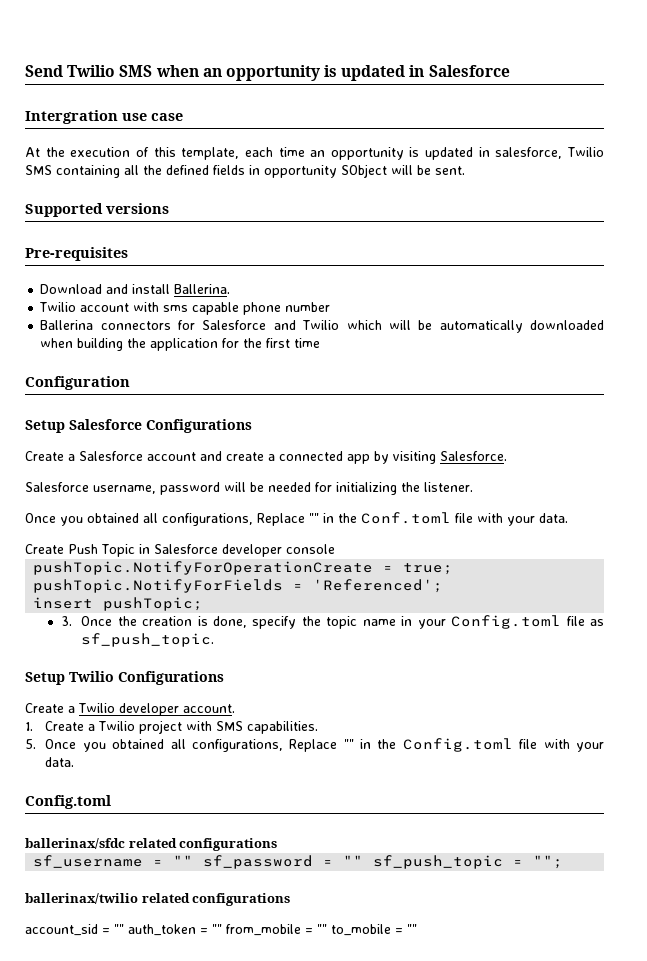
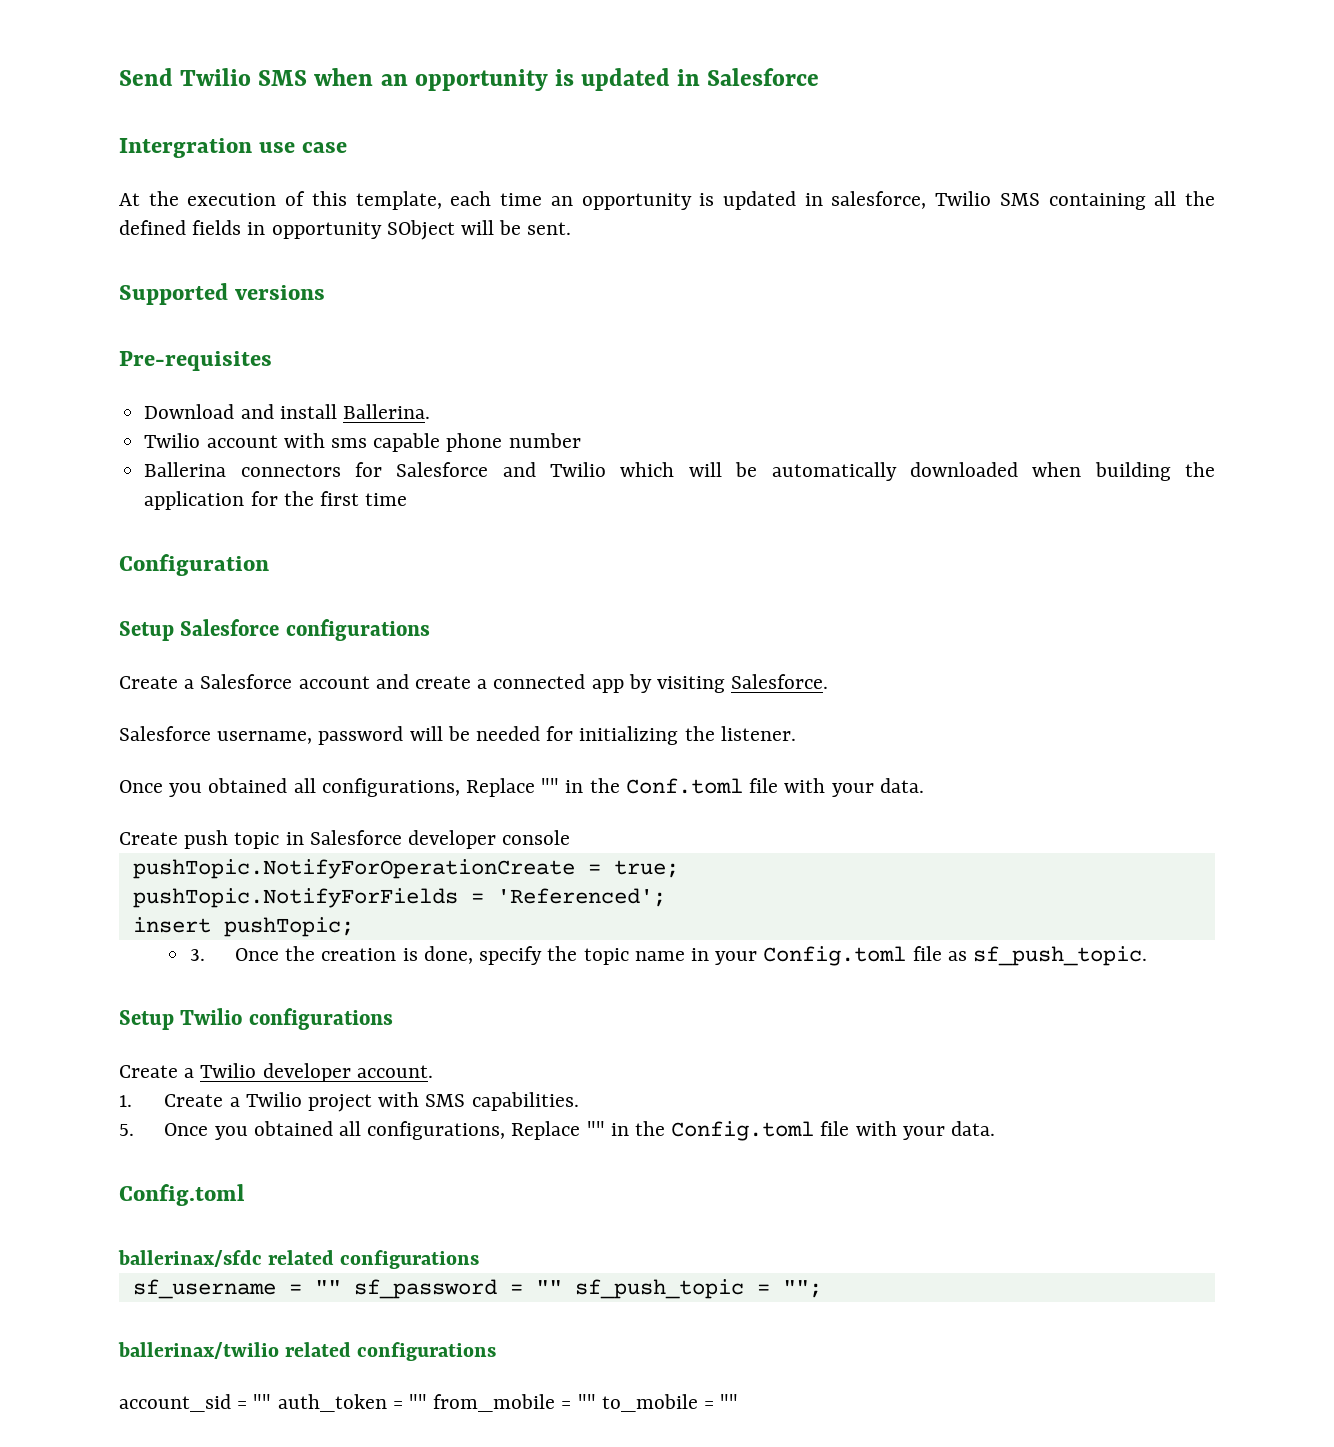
- Setup Salesforce Configurations
+ Setup Salesforce configurations
- Create Push Topic in Salesforce developer console
+ Create push topic in Salesforce developer console
- Setup Twilio Configurations
+ Setup Twilio configurations

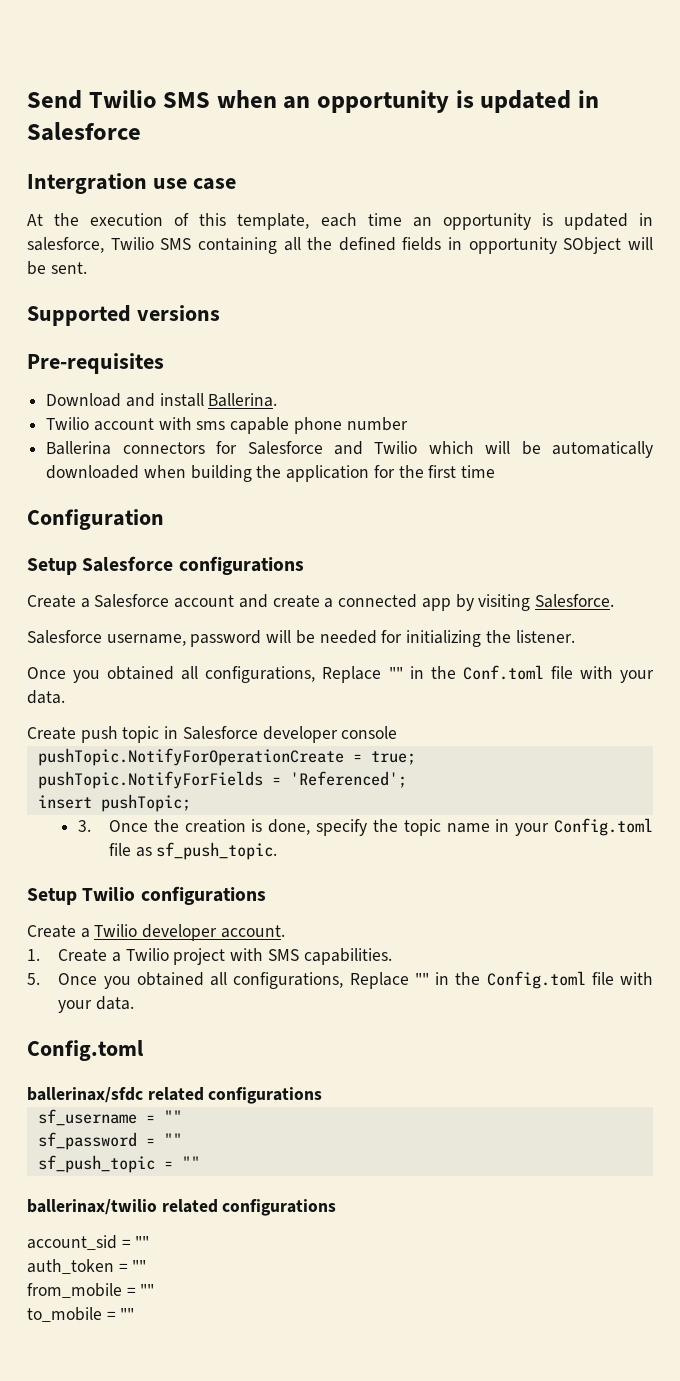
- sf_username = "" sf_password = "" sf_push_topic = "";
+ sf_username = ""
+ sf_password = ""
+ sf_push_topic = ""
- account_sid = "" auth_token = "" from_mobile = "" to_mobile = ""
+ account_sid = ""
+ auth_token = ""
+ from_mobile = ""
+ to_mobile = ""

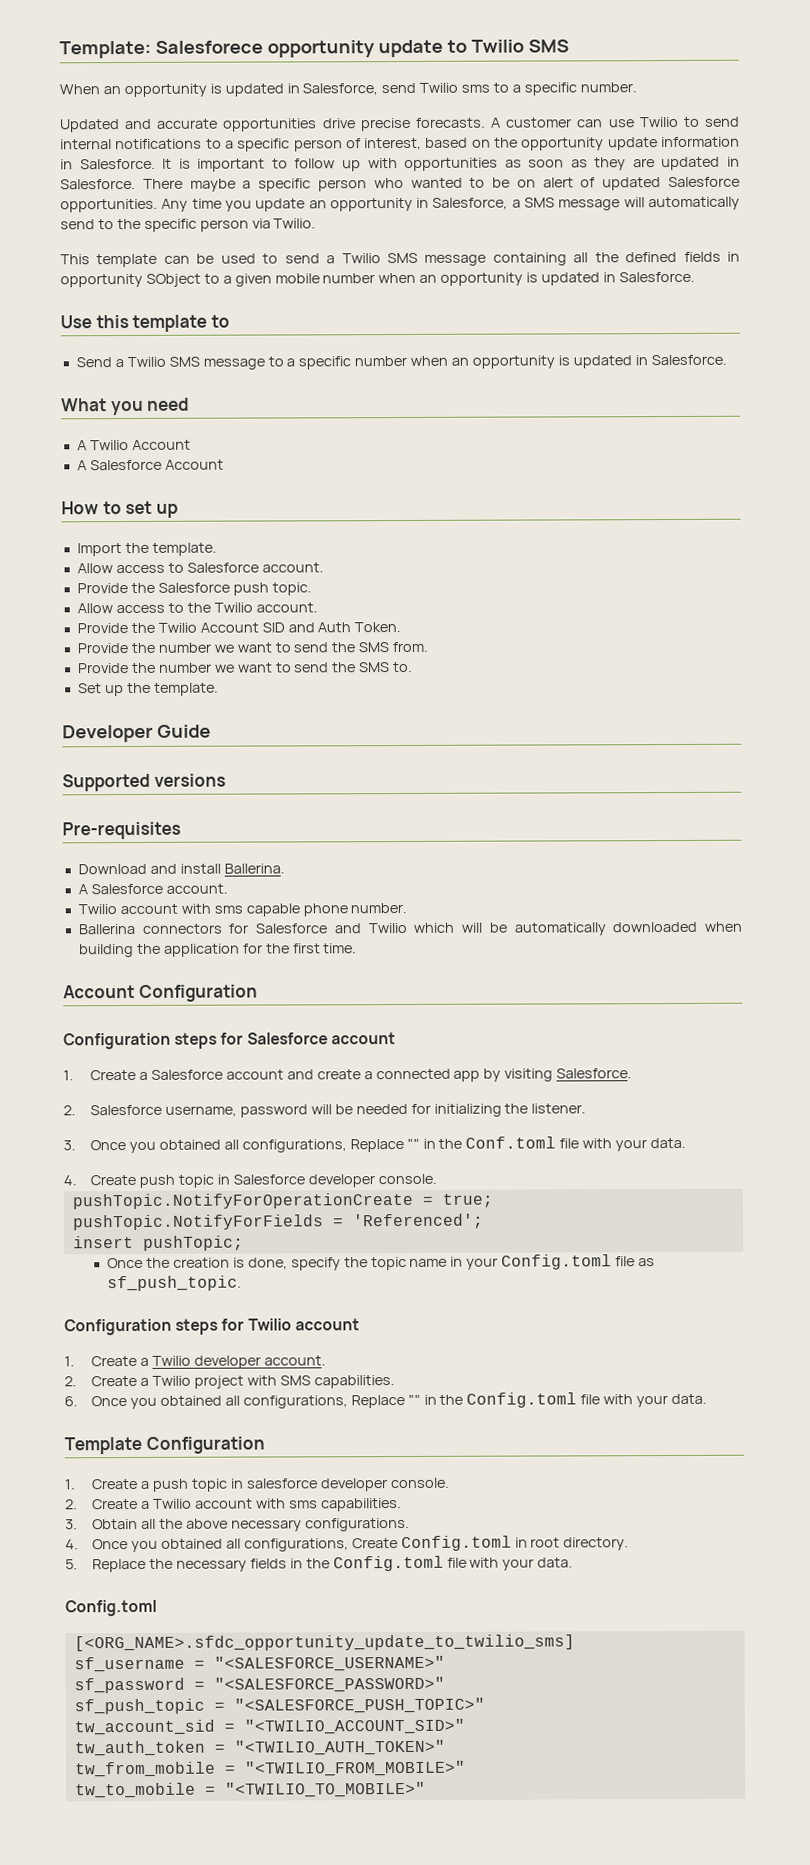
- Send Twilio SMS when an opportunity is updated in Salesforce
- Intergration use case
- At the execution of this template, each time an opportunity is updated in salesforce, Twilio SMS containing all the defined fields in opportunity SObject will be sent.
+ Template: Salesforece opportunity update to Twilio SMS
+ When an opportunity is updated in Salesforce, send Twilio sms to a specific number.
+ Updated and accurate opportunities drive precise forecasts. A customer can use Twilio to send internal notifications to a specific person of interest, based on the opportunity update information in Salesforce. It is important to follow up with opportunities as soon as they are updated in Salesforce. There maybe a specific person who wanted to be on alert of updated Salesforce opportunities. Any time you update an opportunity in Salesforce, a SMS message will automatically send to the specific person via Twilio.
+ This template can be used to send a Twilio SMS message containing all the defined fields in opportunity SObject to a given mobile number when an opportunity is updated in Salesforce.
+ Use this template to
+ Send a Twilio SMS message to a specific number when an opportunity is updated in Salesforce.
+ What you need
+ A Twilio Account
+ A Salesforce Account
+ How to set up
+ Import the template.
+ Allow access to Salesforce account.
+ Provide the Salesforce push topic.
+ Allow access to the Twilio account.
+ Provide the Twilio Account SID and Auth Token.
+ Provide the number we want to send the SMS from.
+ Provide the number we want to send the SMS to.
+ Set up the template.
+ Developer Guide
+ A Salesforce account.
- Twilio account with sms capable phone number
+ Twilio account with sms capable phone number.
- Ballerina connectors for Salesforce and Twilio which will be automatically downloaded when building the application for the first time
- Configuration
- Setup Salesforce configurations
- Create a Salesforce account and create a connected app by visiting Salesforce.
+ Ballerina connectors for Salesforce and Twilio which will be automatically downloaded when building the application for the first time.
+ Account Configuration
+ Configuration steps for Salesforce account
+ 1. Create a Salesforce account and create a connected app by visiting Salesforce.
- Salesforce username, password will be needed for initializing the listener.
+ 2. Salesforce username, password will be needed for initializing the listener.
- Once you obtained all configurations, Replace "" in the Conf.toml file with your data.
+ 3. Once you obtained all configurations, Replace "" in the Conf.toml file with your data.
- Create push topic in Salesforce developer console
+ 4. Create push topic in Salesforce developer console.
- 3. Once the creation is done, specify the topic name in your Config.toml file as sf_push_topic.
+ Once the creation is done, specify the topic name in your Config.toml file as sf_push_topic.
- Setup Twilio configurations
- Create a Twilio developer account.
+ Configuration steps for Twilio account
+ 1. Create a Twilio developer account.
- 1. Create a Twilio project with SMS capabilities.
+ 2. Create a Twilio project with SMS capabilities.
- 5. Once you obtained all configurations, Replace "" in the Config.toml file with your data.
+ 6. Once you obtained all configurations, Replace "" in the Config.toml file with your data.
+ Template Configuration
+ 1. Create a push topic in salesforce developer console.
+ 2. Create a Twilio account with sms capabilities.
+ 3. Obtain all the above necessary configurations.
+ 4. Once you obtained all configurations, Create Config.toml in root directory.
+ 5. Replace the necessary fields in the Config.toml file with your data.
  Config.toml
- ballerinax/sfdc related configurations
+ [<ORG_NAME>.sfdc_opportunity_update_to_twilio_sms]
- sf_username = ""
+ sf_username = "<SALESFORCE_USERNAME>"
- sf_password = ""
+ sf_password = "<SALESFORCE_PASSWORD>"
- sf_push_topic = ""
- ballerinax/twilio related configurations
- account_sid = ""
- auth_token = ""
- from_mobile = ""
- to_mobile = ""
+ sf_push_topic = "<SALESFORCE_PUSH_TOPIC>"
+ tw_account_sid = "<TWILIO_ACCOUNT_SID>"
+ tw_auth_token = "<TWILIO_AUTH_TOKEN>"
+ tw_from_mobile = "<TWILIO_FROM_MOBILE>"
+ tw_to_mobile = "<TWILIO_TO_MOBILE>"

